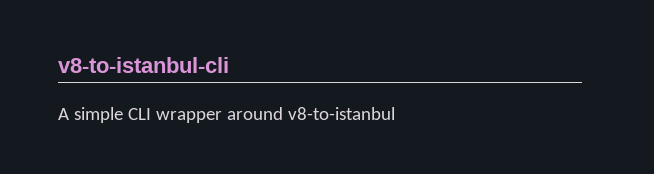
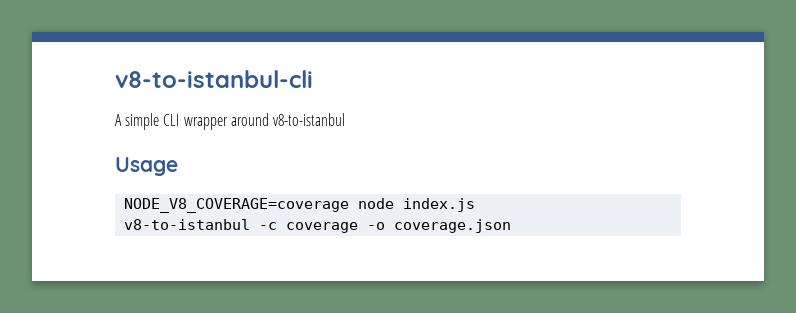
+ Usage
+ NODE_V8_COVERAGE=coverage node index.js
+ v8-to-istanbul -c coverage -o coverage.json

